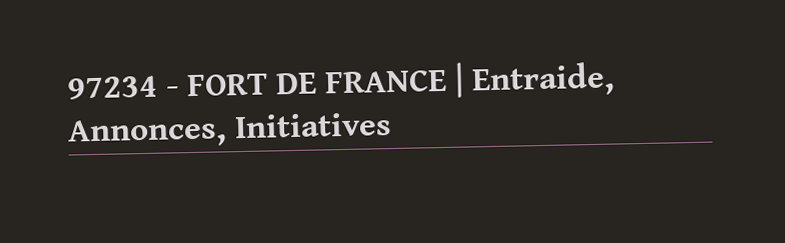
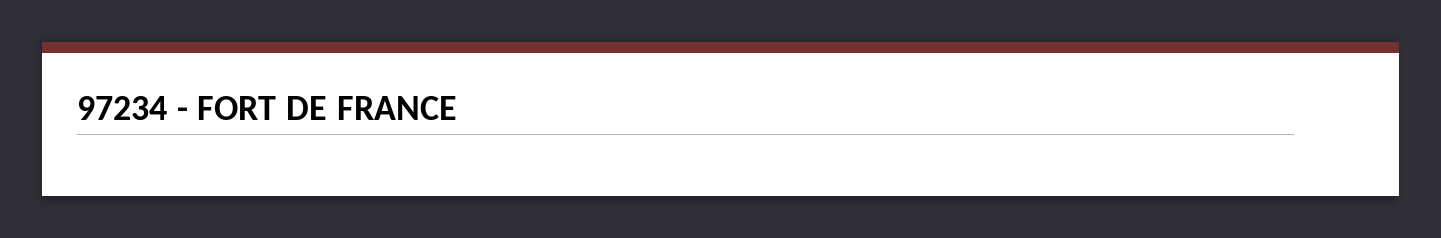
- 97234 - FORT DE FRANCE | Entraide, Annonces, Initiatives
+ 97234 - FORT DE FRANCE

